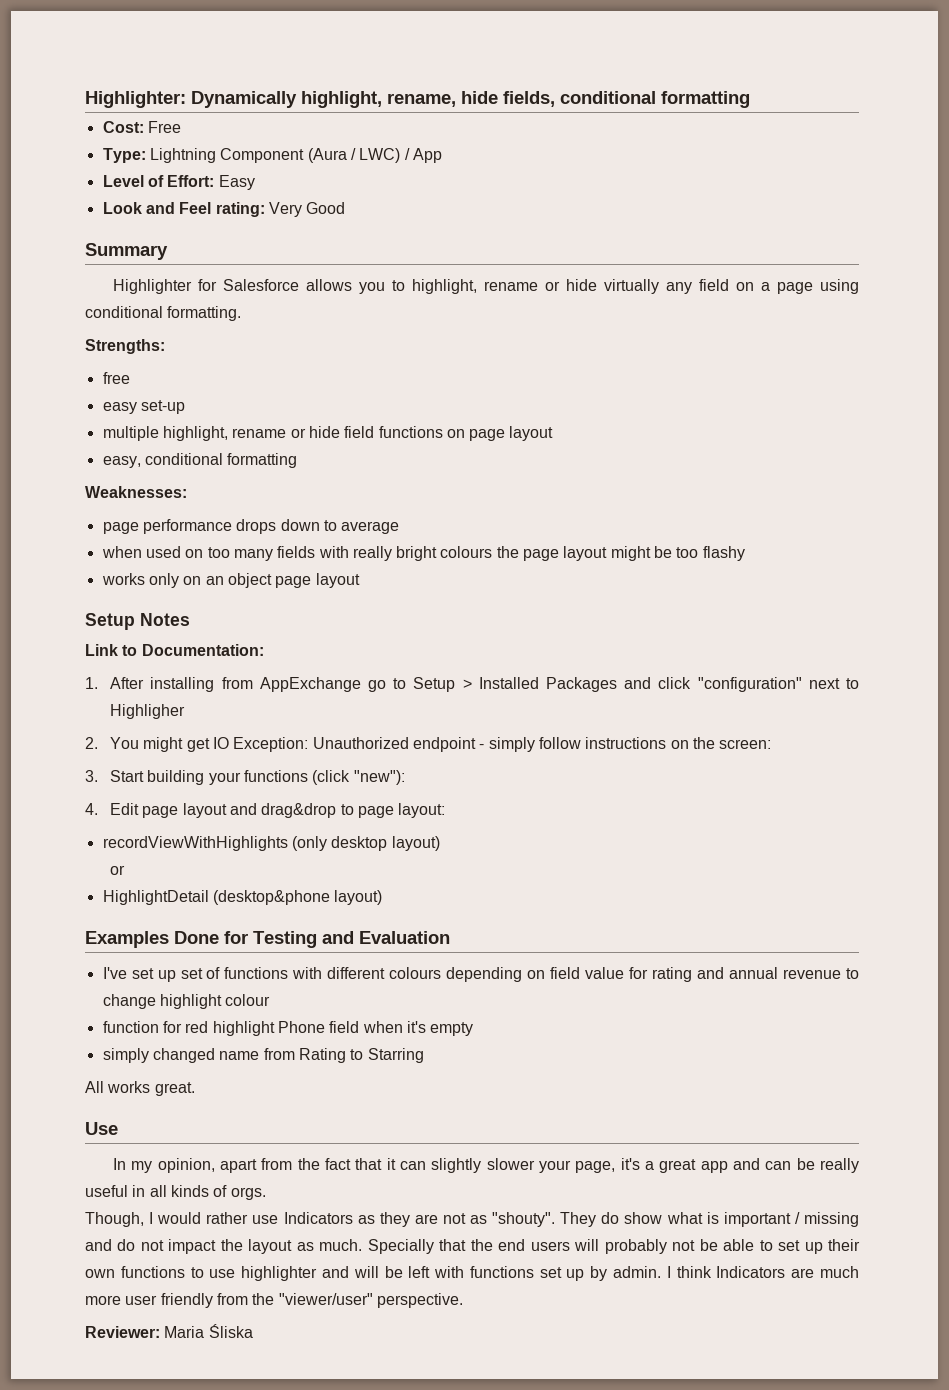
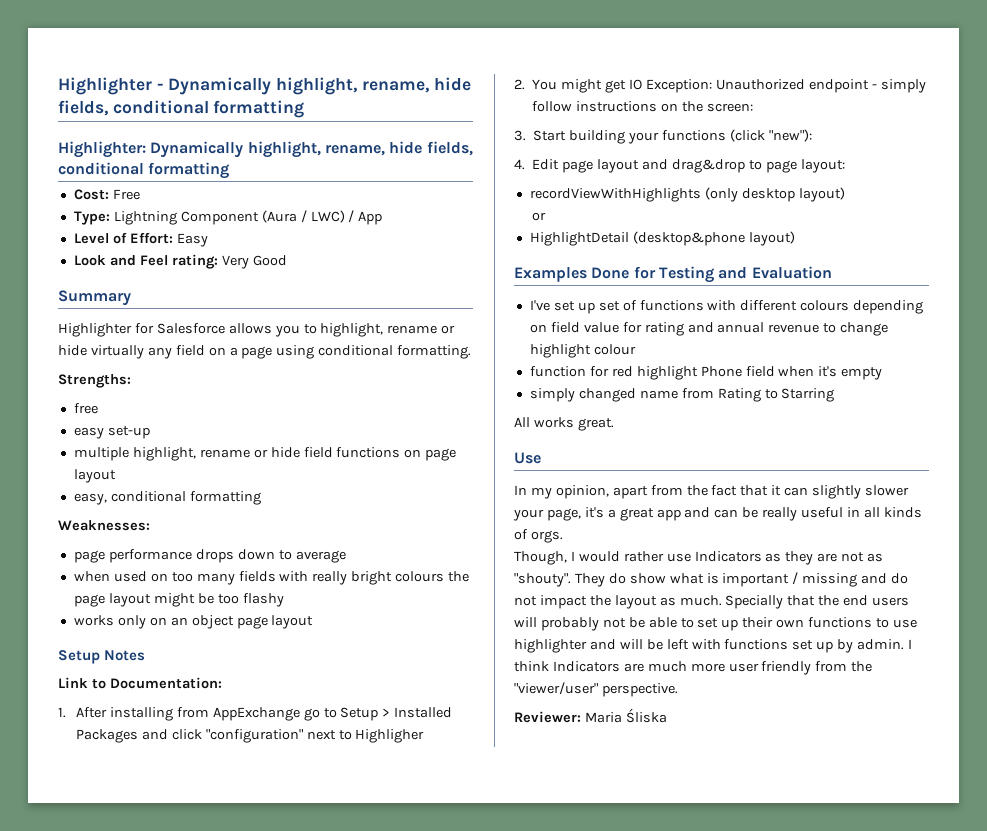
+ Highlighter - Dynamically highlight, rename, hide fields, conditional formatting

